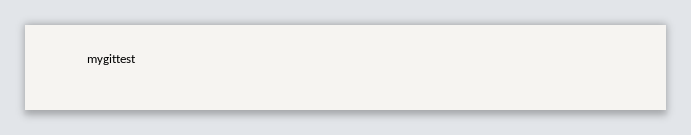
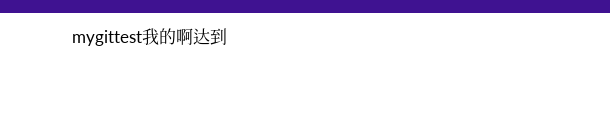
- mygittest
+ mygittest我的啊达到

